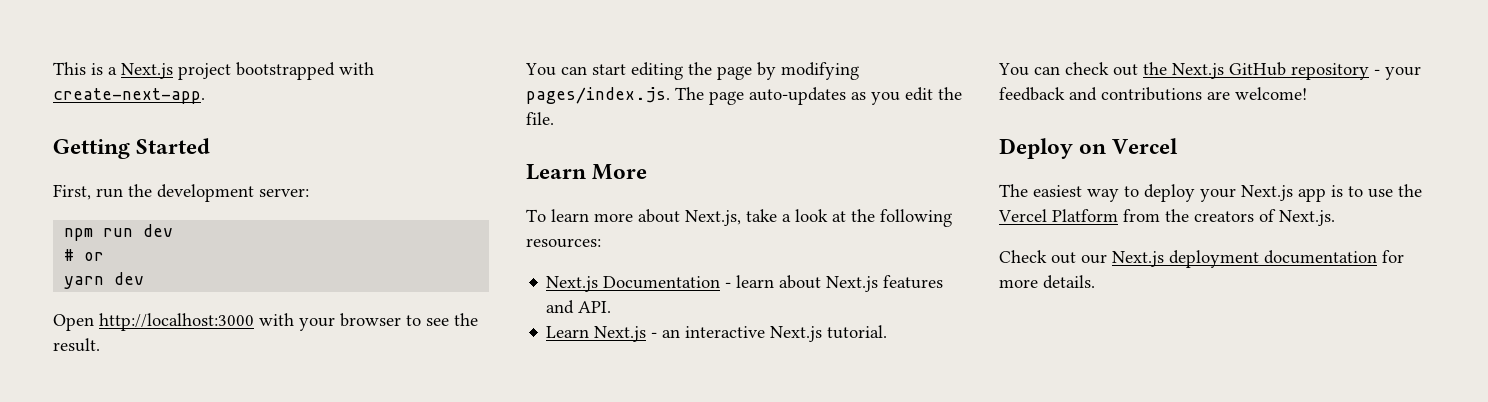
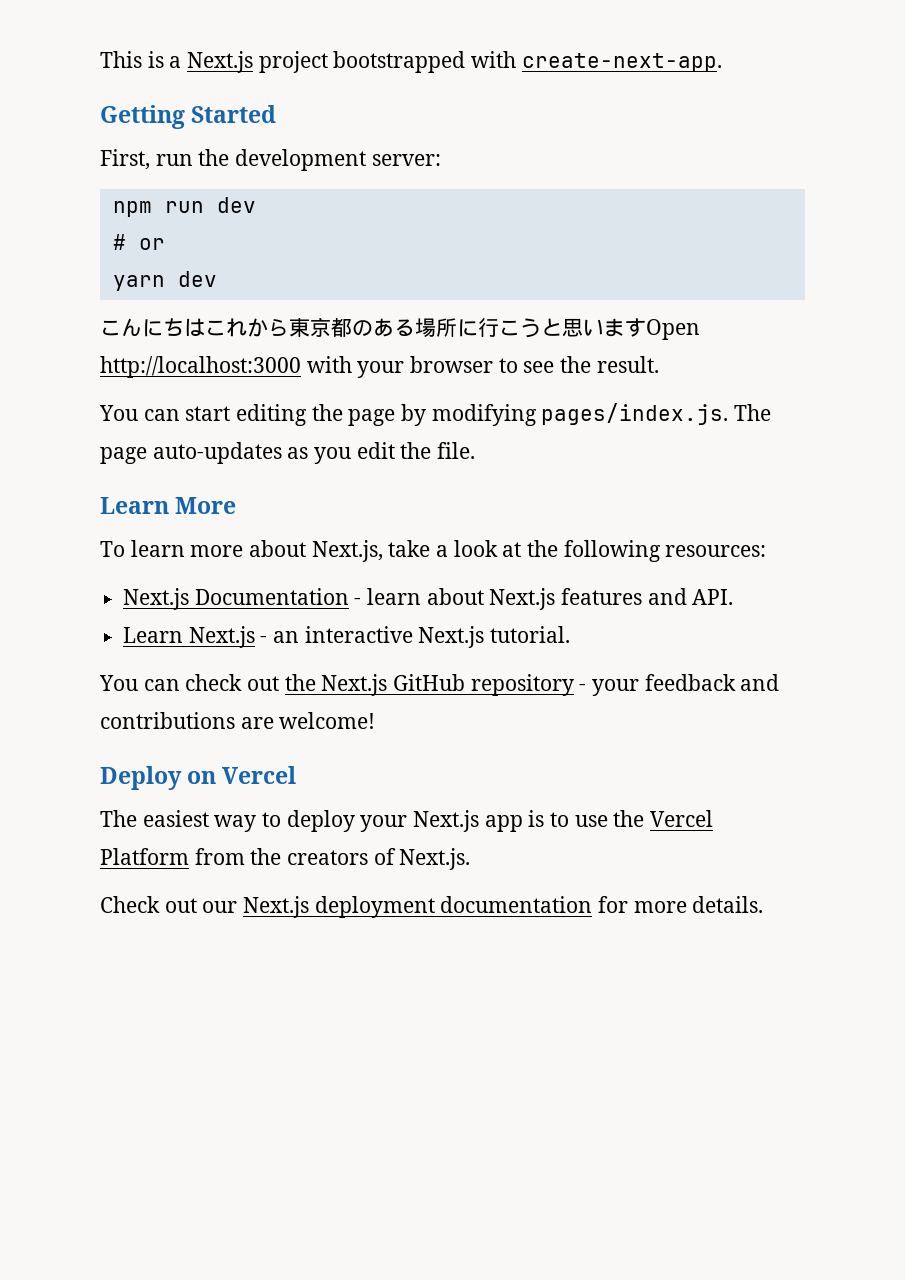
- Open http://localhost:3000 with your browser to see the result.
+ こんにちはこれから東京都のある場所に行こうと思いますOpen http://localhost:3000 with your browser to see the result.

